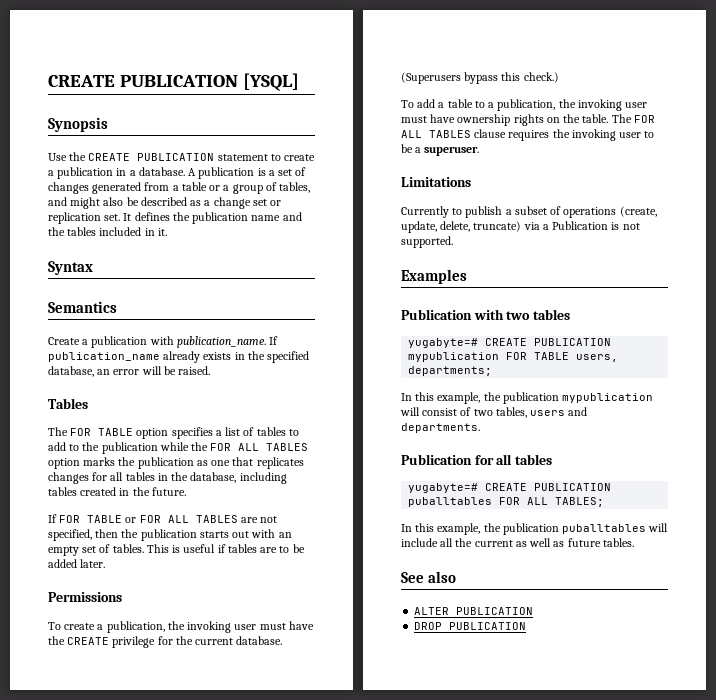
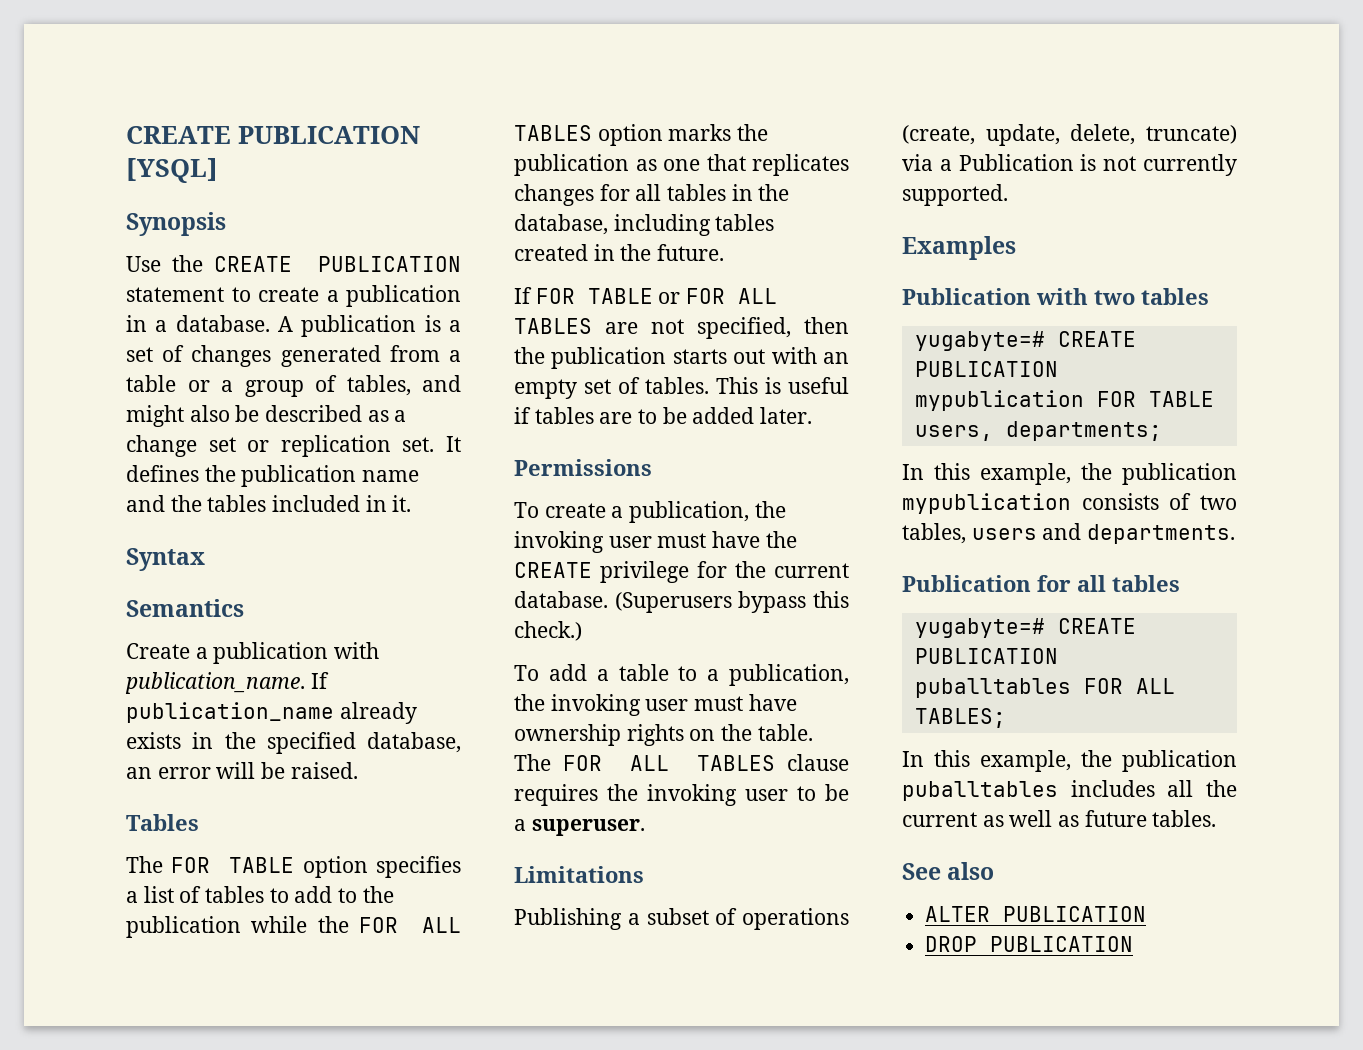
- Currently to publish a subset of operations (create, update, delete, truncate) via a Publication is not supported.
+ Publishing a subset of operations (create, update, delete, truncate) via a Publication is not currently supported.
- In this example, the publication mypublication will consist of two tables, users and departments.
+ In this example, the publication mypublication consists of two tables, users and departments.
- In this example, the publication puballtables will include all the current as well as future tables.
+ In this example, the publication puballtables includes all the current as well as future tables.

